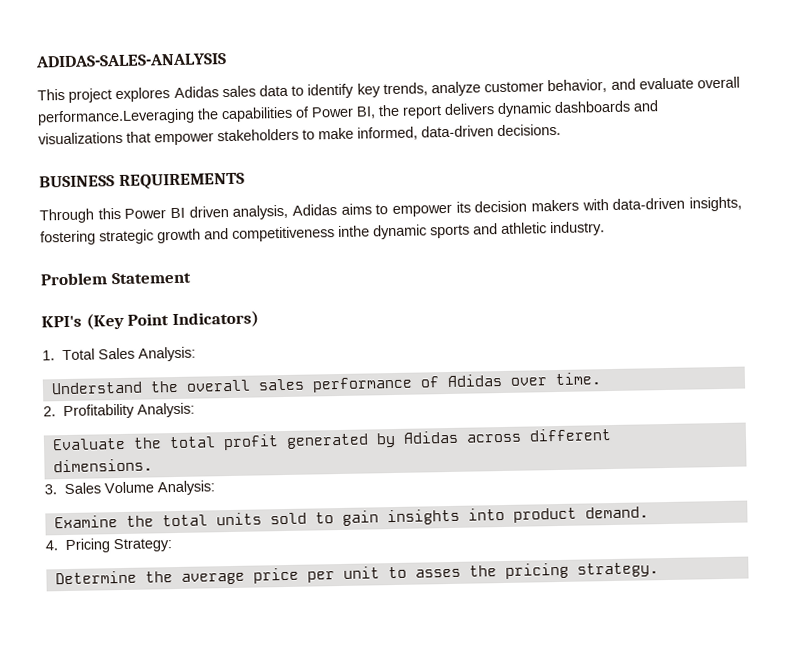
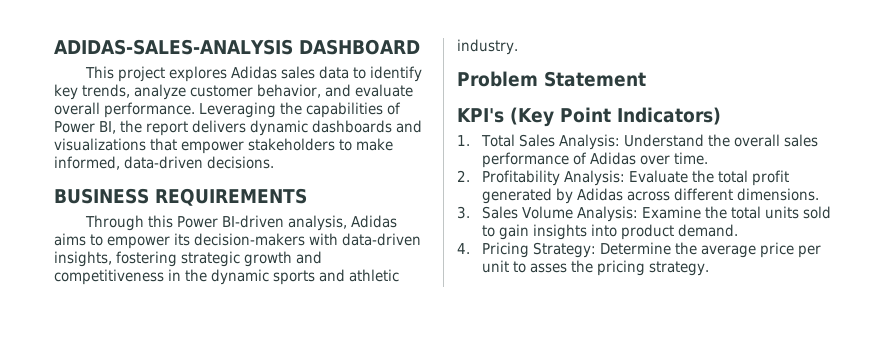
- ADIDAS-SALES-ANALYSIS
+ ADIDAS-SALES-ANALYSIS DASHBOARD
- This project explores Adidas sales data to identify key trends, analyze customer behavior, and evaluate overall performance.Leveraging the capabilities of Power BI, the report delivers dynamic dashboards and visualizations that empower stakeholders to make informed, data-driven decisions.
+ This project explores Adidas sales data to identify key trends, analyze customer behavior, and evaluate overall performance. Leveraging the capabilities of Power BI, the report delivers dynamic dashboards and visualizations that empower stakeholders to make informed, data-driven decisions.
- Through this Power BI driven analysis, Adidas aims to empower its decision makers with data-driven insights, fostering strategic growth and competitiveness inthe dynamic sports and athletic industry.
+ Through this Power BI-driven analysis, Adidas aims to empower its decision-makers with data-driven insights, fostering strategic growth and competitiveness in the dynamic sports and athletic industry.
- 1. Total Sales Analysis:
- Understand the overall sales performance of Adidas over time.
+ 1. Total Sales Analysis: Understand the overall sales performance of Adidas over time.
- 2. Profitability Analysis:
- Evaluate the total profit generated by Adidas across different
- dimensions.
+ 2. Profitability Analysis: Evaluate the total profit generated by Adidas across different dimensions.
- 3. Sales Volume Analysis:
- Examine the total units sold to gain insights into product demand.
+ 3. Sales Volume Analysis: Examine the total units sold to gain insights into product demand.
- 4. Pricing Strategy:
- Determine the average price per unit to asses the pricing strategy.
+ 4. Pricing Strategy: Determine the average price per unit to asses the pricing strategy.

